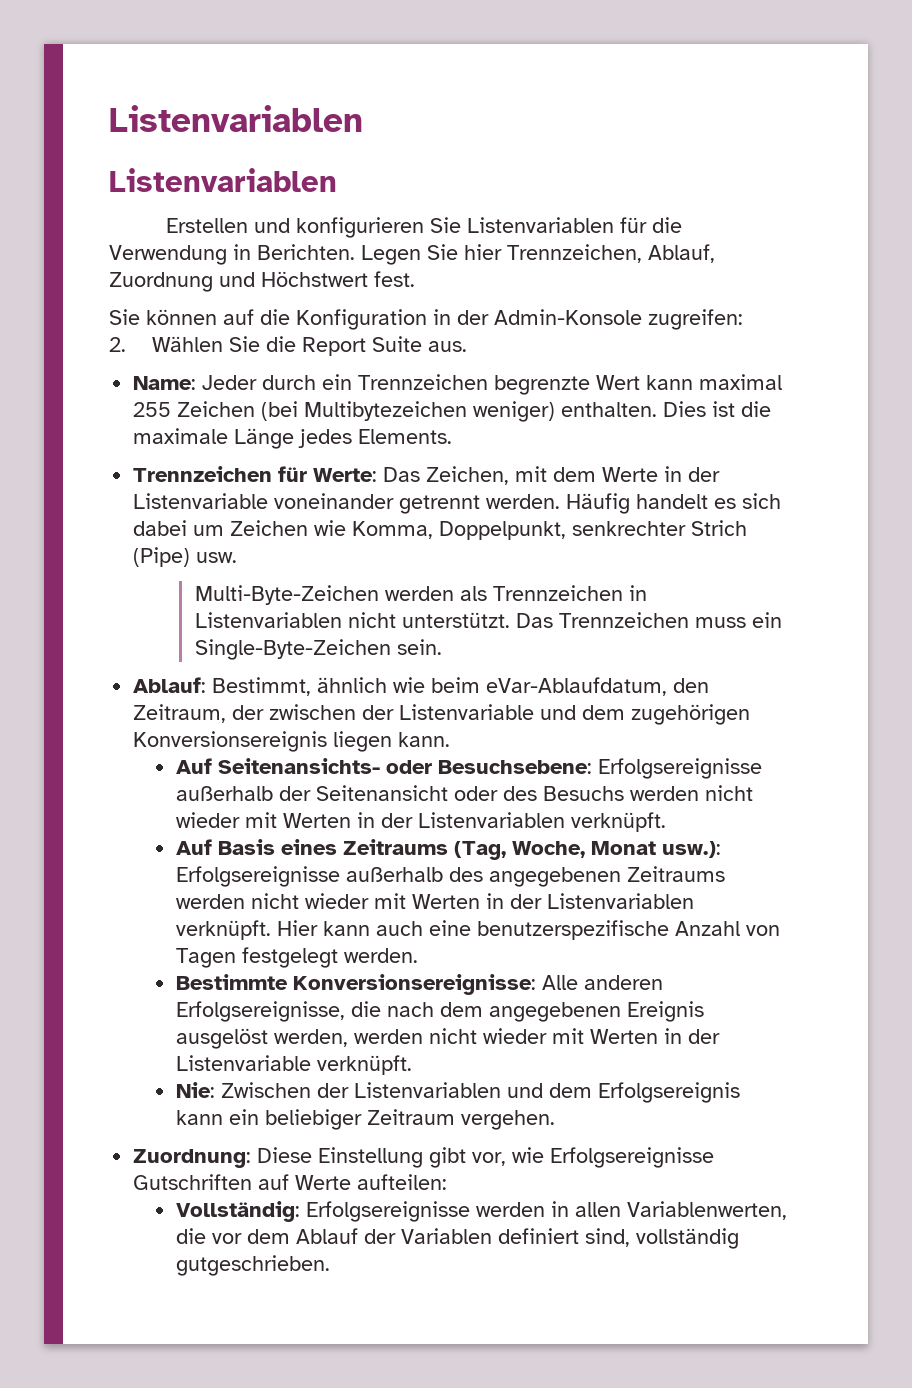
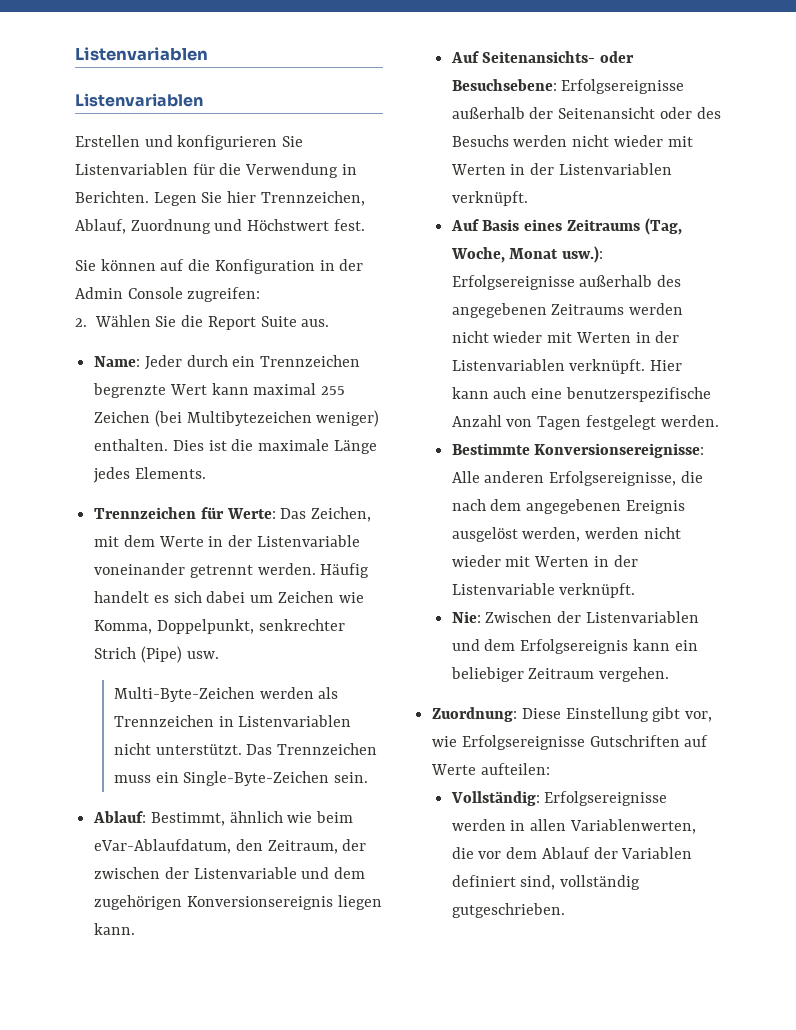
- Sie können auf die Konfiguration in der Admin-Konsole zugreifen:
+ Sie können auf die Konfiguration in der Admin Console zugreifen:

